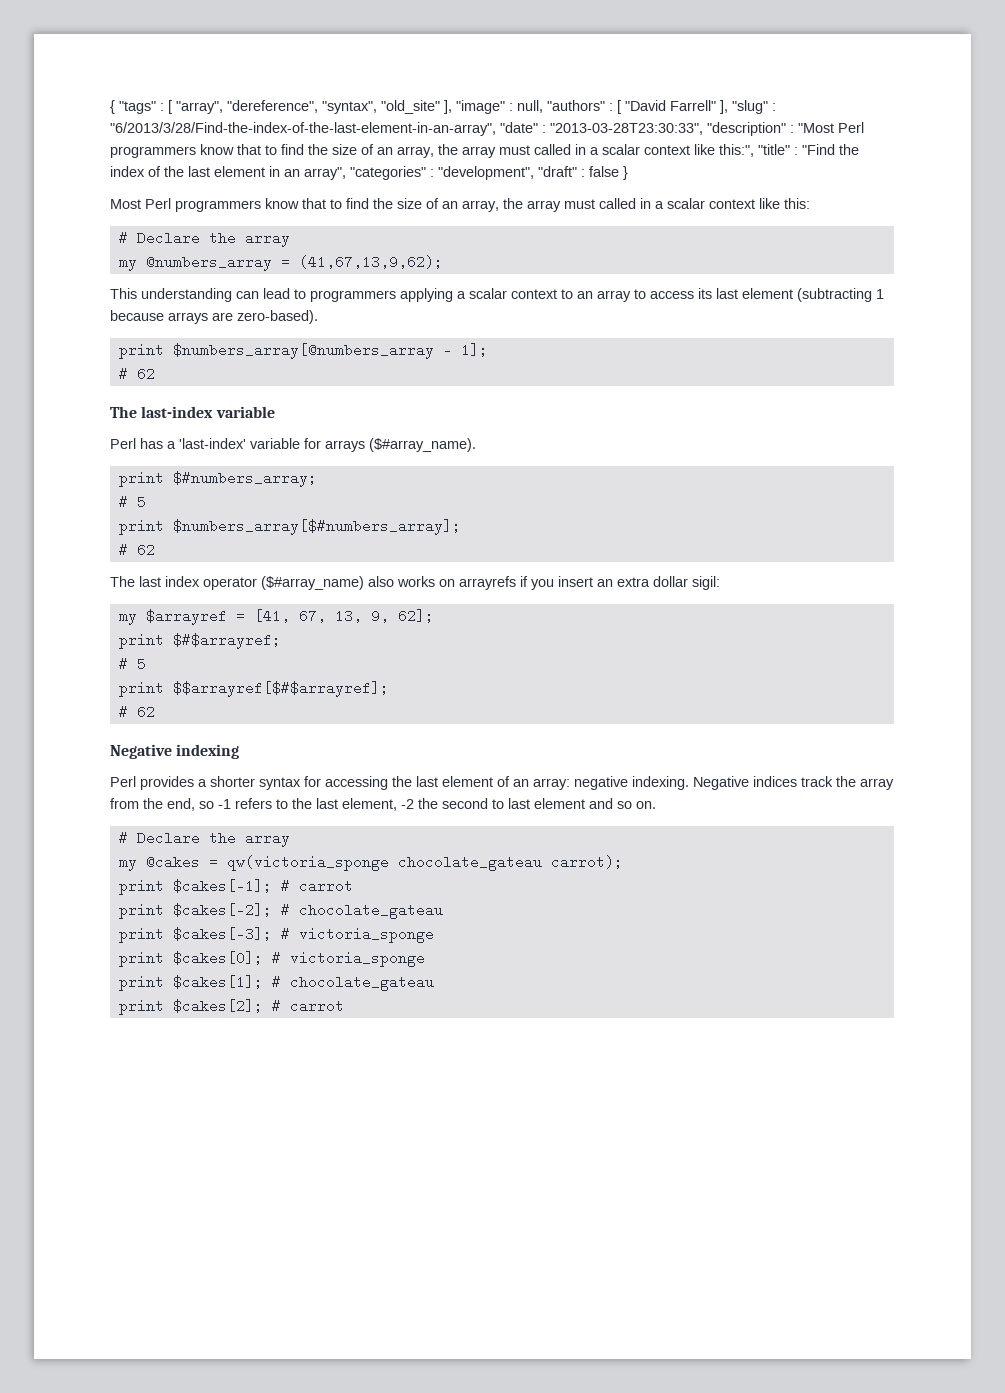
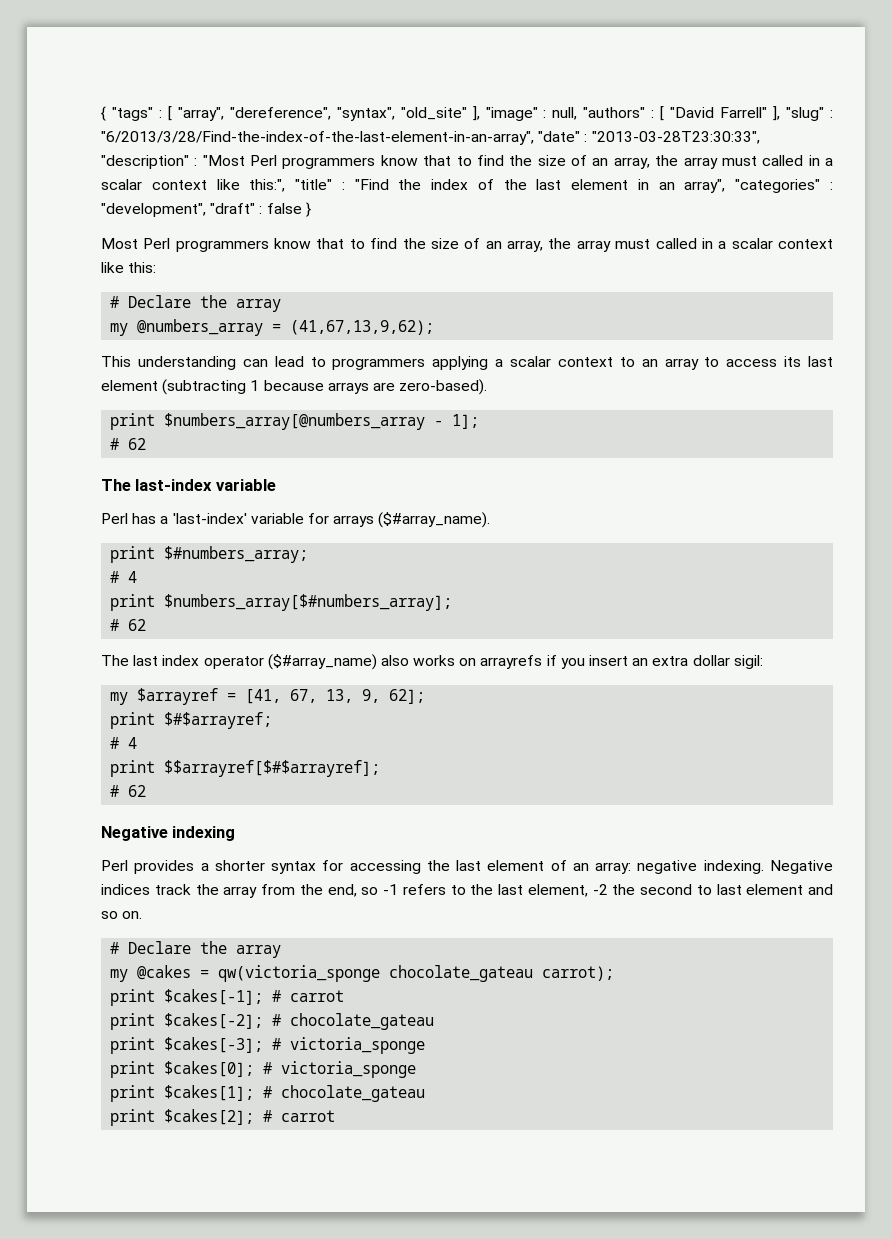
  print $#numbers_array;
- # 5
+ # 4
  print $#$arrayref;
- # 5
+ # 4

